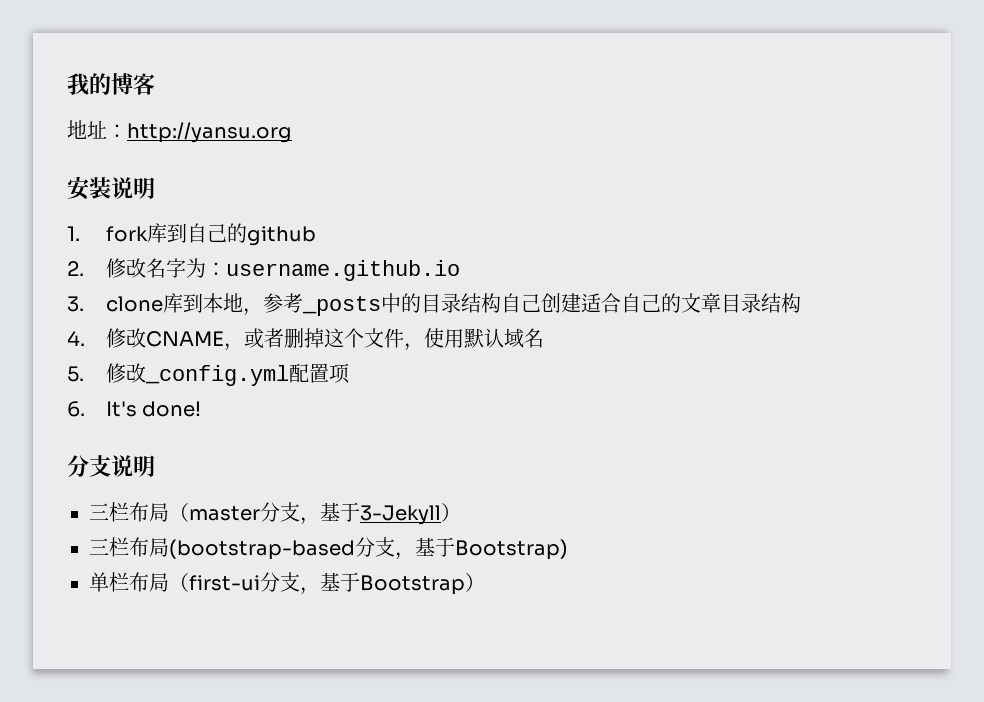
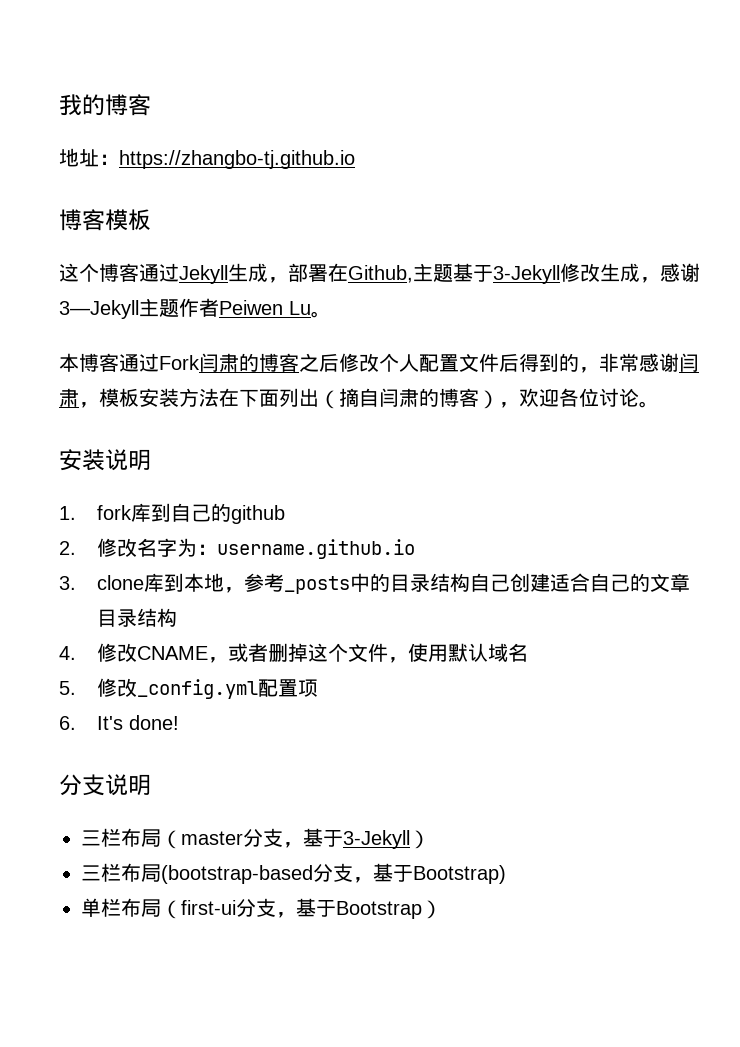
- 地址：http://yansu.org
+ 地址：https://zhangbo-tj.github.io
+ 博客模板
+ 这个博客通过Jekyll生成，部署在Github,主题基于3-Jekyll修改生成，感谢3—Jekyll主题作者Peiwen Lu。
+ 本博客通过Fork闫肃的博客之后修改个人配置文件后得到的，非常感谢闫肃，模板安装方法在下面列出（摘自闫肃的博客），欢迎各位讨论。

